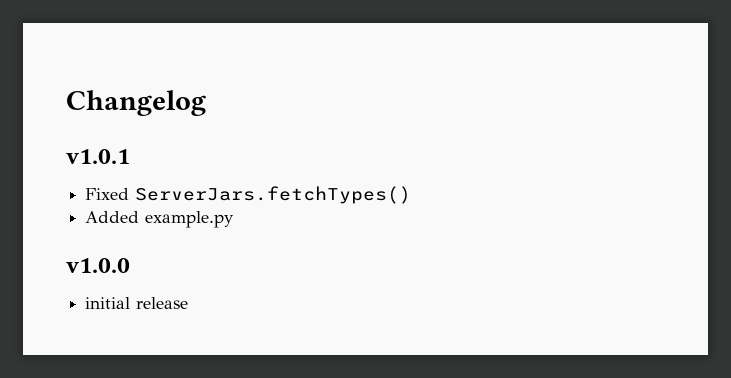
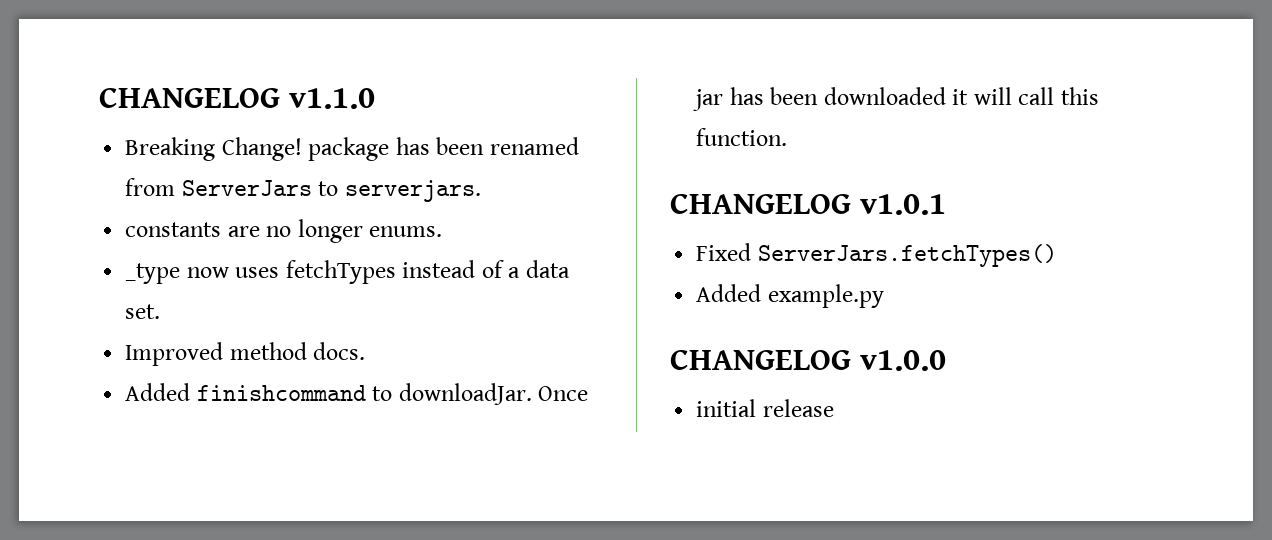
- Changelog
- v1.0.1
+ CHANGELOG v1.1.0
+ Breaking Change! package has been renamed from ServerJars to serverjars.
+ constants are no longer enums.
+ _type now uses fetchTypes instead of a data set.
+ Improved method docs.
+ Added finishcommand to downloadJar. Once jar has been downloaded it will call this function.
+ CHANGELOG v1.0.1
- v1.0.0
+ CHANGELOG v1.0.0

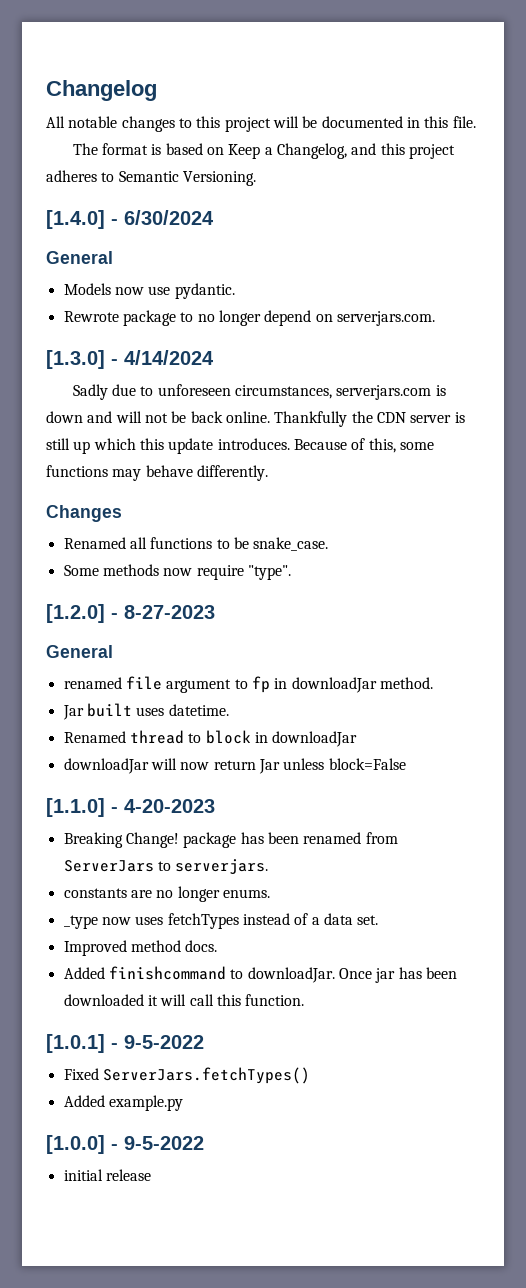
- CHANGELOG v1.1.0
+ Changelog
+ All notable changes to this project will be documented in this file.
+ The format is based on Keep a Changelog, and this project adheres to Semantic Versioning.
+ [1.4.0] - 6/30/2024
+ General
+ Models now use pydantic.
+ Rewrote package to no longer depend on serverjars.com.
+ [1.3.0] - 4/14/2024
+ Sadly due to unforeseen circumstances, serverjars.com is down and will not be back online. Thankfully the CDN server is still up which this update introduces. Because of this, some functions may behave differently.
+ Changes
+ Renamed all functions to be snake_case.
+ Some methods now require "type".
+ [1.2.0] - 8-27-2023
+ General
+ renamed file argument to fp in downloadJar method.
+ Jar built uses datetime.
+ Renamed thread to block in downloadJar
+ downloadJar will now return Jar unless block=False
+ [1.1.0] - 4-20-2023
- CHANGELOG v1.0.1
+ [1.0.1] - 9-5-2022
- CHANGELOG v1.0.0
+ [1.0.0] - 9-5-2022

